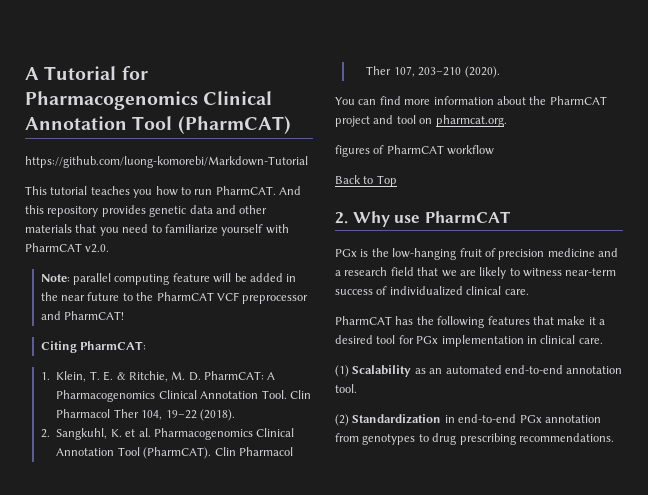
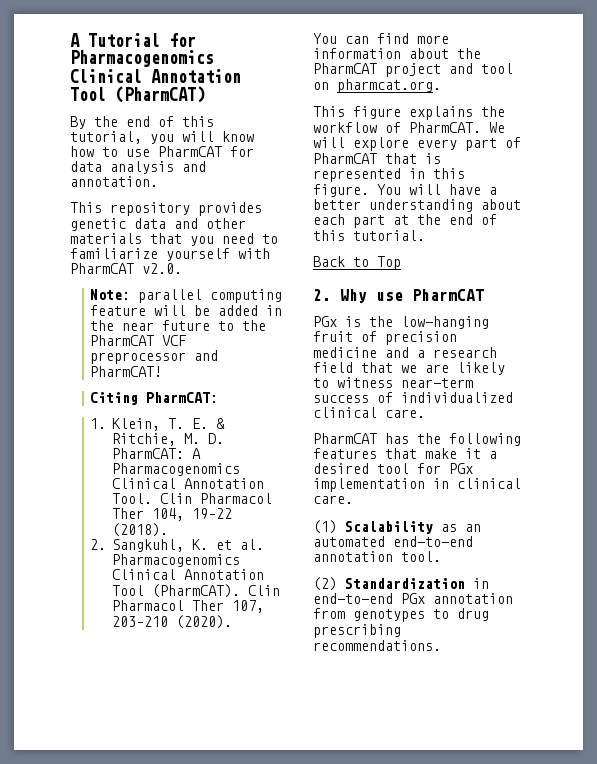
- https://github.com/luong-komorebi/Markdown-Tutorial
- This tutorial teaches you how to run PharmCAT. And this repository provides genetic data and other materials that you need to familiarize yourself with PharmCAT v2.0.
+ By the end of this tutorial, you will know how to use PharmCAT for data analysis and annotation.
+ This repository provides genetic data and other materials that you need to familiarize yourself with PharmCAT v2.0.
- figures of PharmCAT workflow
+ This figure explains the workflow of PharmCAT. We will explore every part of PharmCAT that is represented in this figure. You will have a better understanding about each part at the end of this tutorial.

